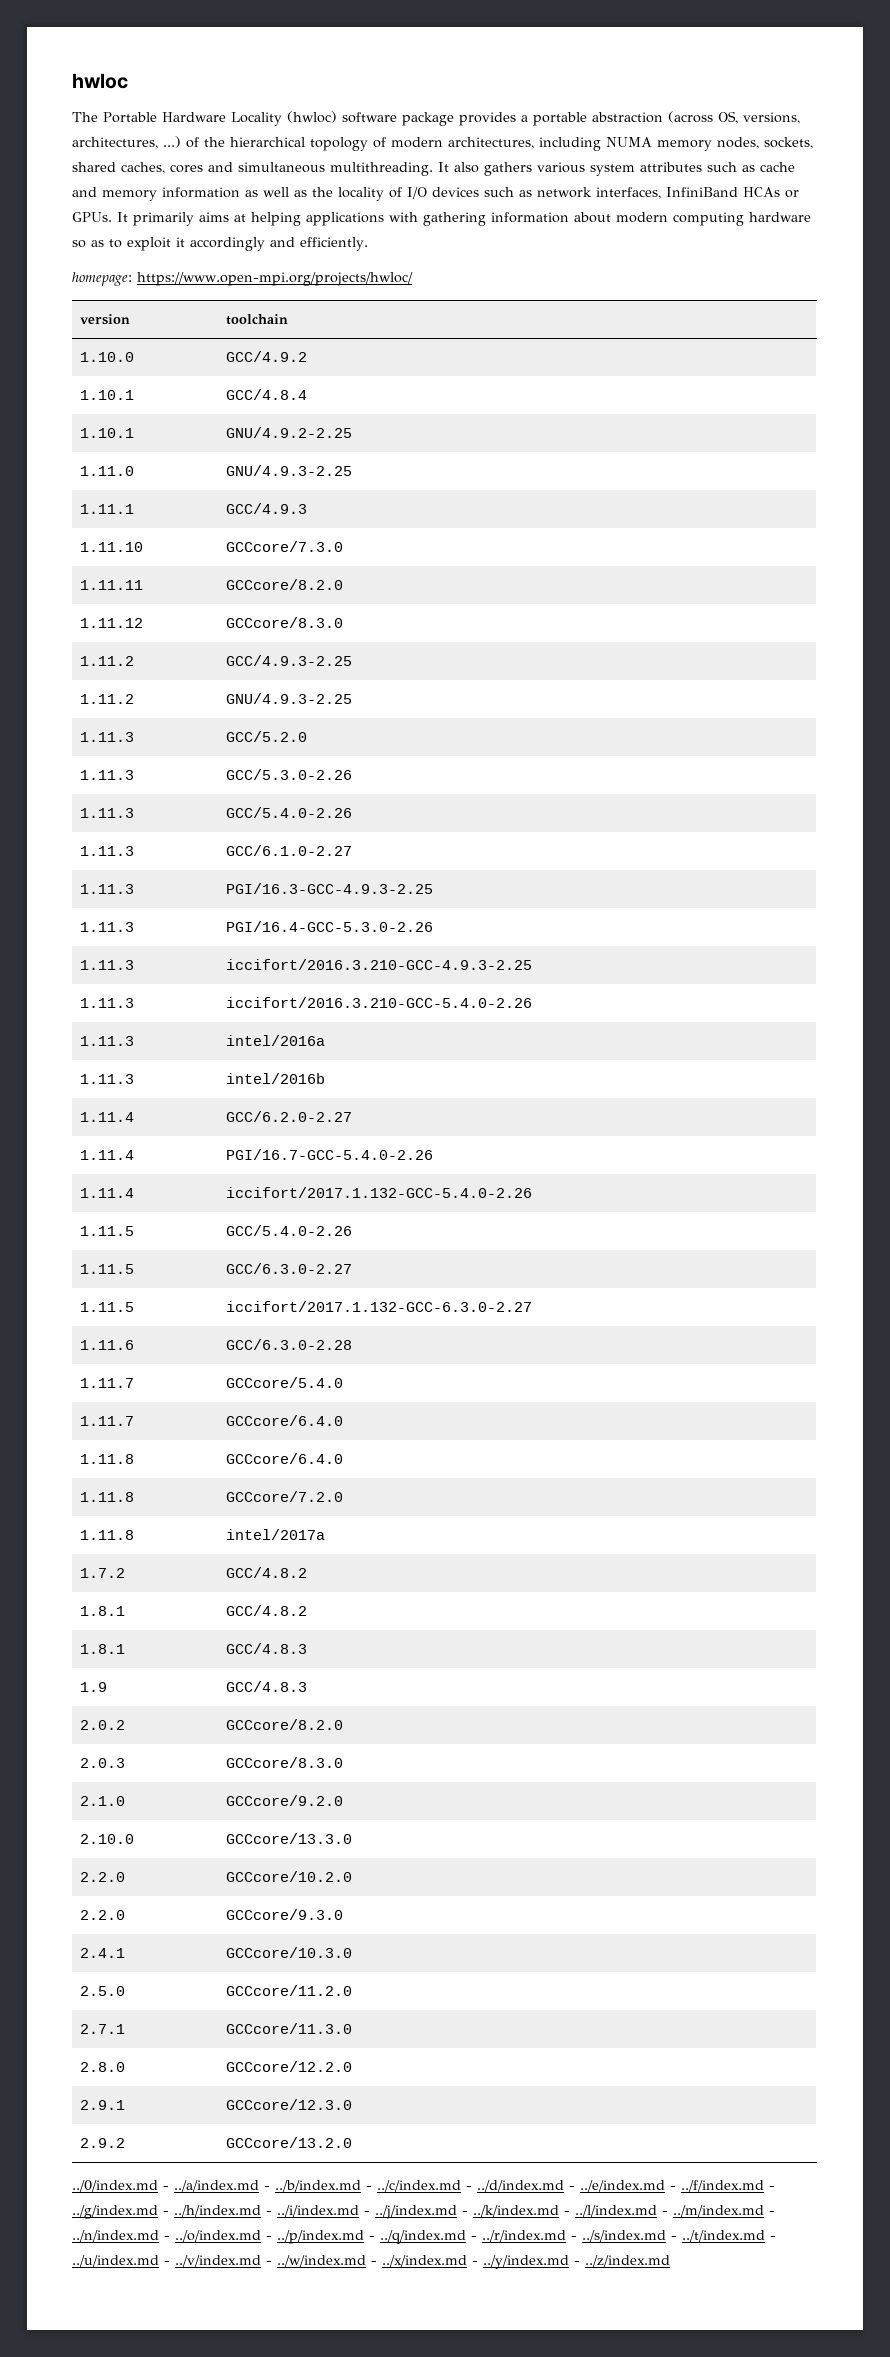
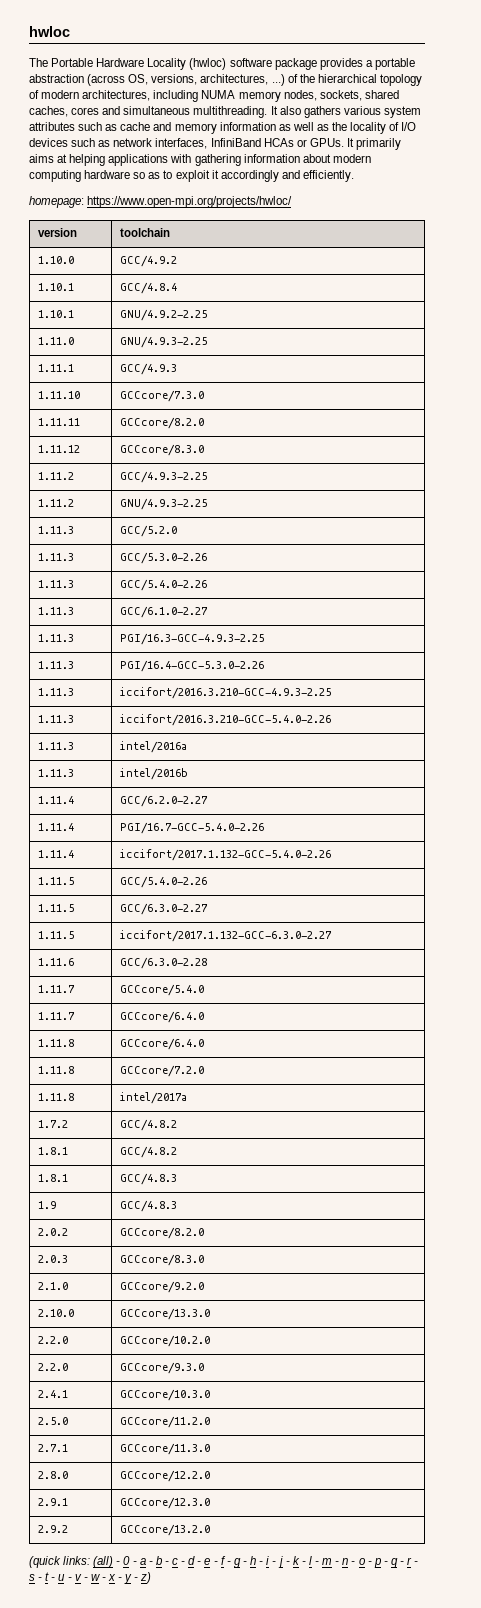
- ../0/index.md - ../a/index.md - ../b/index.md - ../c/index.md - ../d/index.md - ../e/index.md - ../f/index.md - ../g/index.md - ../h/index.md - ../i/index.md - ../j/index.md - ../k/index.md - ../l/index.md - ../m/index.md - ../n/index.md - ../o/index.md - ../p/index.md - ../q/index.md - ../r/index.md - ../s/index.md - ../t/index.md - ../u/index.md - ../v/index.md - ../w/index.md - ../x/index.md - ../y/index.md - ../z/index.md
+ (quick links: (all) - 0 - a - b - c - d - e - f - g - h - i - j - k - l - m - n - o - p - q - r - s - t - u - v - w - x - y - z)

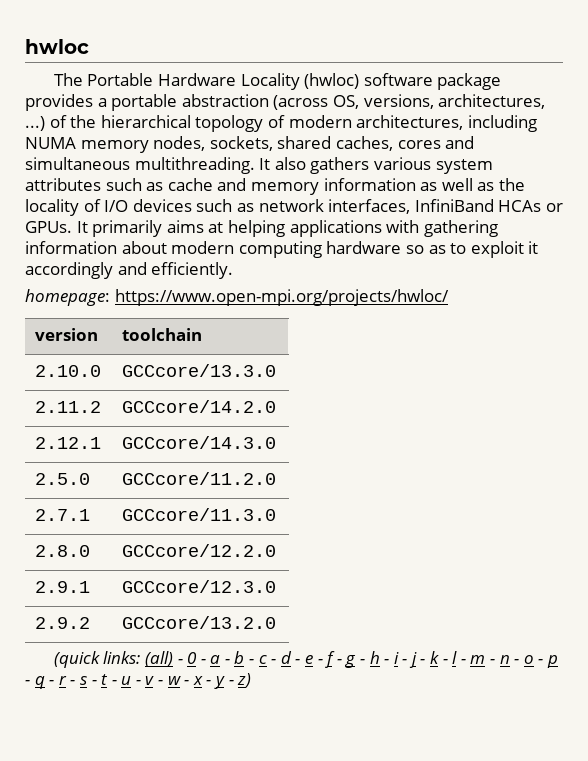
- 1.10.0 | GCC/4.9.2
- 1.10.1 | GCC/4.8.4
- 1.10.1 | GNU/4.9.2-2.25
- 1.11.0 | GNU/4.9.3-2.25
- 1.11.1 | GCC/4.9.3
- 1.11.10 | GCCcore/7.3.0
- 1.11.11 | GCCcore/8.2.0
- 1.11.12 | GCCcore/8.3.0
- 1.11.2 | GCC/4.9.3-2.25
- 1.11.2 | GNU/4.9.3-2.25
- 1.11.3 | GCC/5.2.0
- 1.11.3 | GCC/5.3.0-2.26
- 1.11.3 | GCC/5.4.0-2.26
- 1.11.3 | GCC/6.1.0-2.27
- 1.11.3 | PGI/16.3-GCC-4.9.3-2.25
- 1.11.3 | PGI/16.4-GCC-5.3.0-2.26
- 1.11.3 | iccifort/2016.3.210-GCC-4.9.3-2.25
- 1.11.3 | iccifort/2016.3.210-GCC-5.4.0-2.26
- 1.11.3 | intel/2016a
- 1.11.3 | intel/2016b
- 1.11.4 | GCC/6.2.0-2.27
- 1.11.4 | PGI/16.7-GCC-5.4.0-2.26
- 1.11.4 | iccifort/2017.1.132-GCC-5.4.0-2.26
- 1.11.5 | GCC/5.4.0-2.26
- 1.11.5 | GCC/6.3.0-2.27
- 1.11.5 | iccifort/2017.1.132-GCC-6.3.0-2.27
- 1.11.6 | GCC/6.3.0-2.28
- 1.11.7 | GCCcore/5.4.0
- 1.11.7 | GCCcore/6.4.0
- 1.11.8 | GCCcore/6.4.0
- 1.11.8 | GCCcore/7.2.0
- 1.11.8 | intel/2017a
- 1.7.2 | GCC/4.8.2
- 1.8.1 | GCC/4.8.2
- 1.8.1 | GCC/4.8.3
- 1.9 | GCC/4.8.3
- 2.0.2 | GCCcore/8.2.0
- 2.0.3 | GCCcore/8.3.0
- 2.1.0 | GCCcore/9.2.0
  2.10.0 | GCCcore/13.3.0
- 2.2.0 | GCCcore/10.2.0
- 2.2.0 | GCCcore/9.3.0
- 2.4.1 | GCCcore/10.3.0
+ 2.11.2 | GCCcore/14.2.0
+ 2.12.1 | GCCcore/14.3.0

